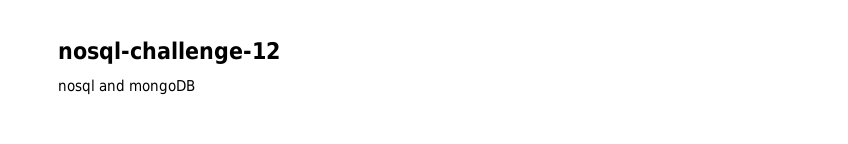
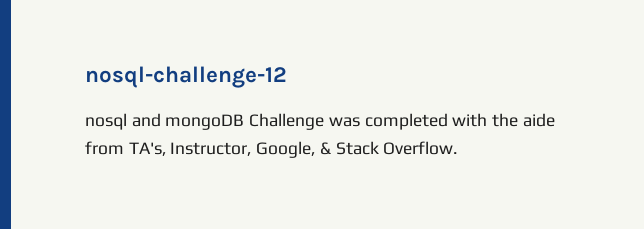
- nosql and mongoDB
+ nosql and mongoDB Challenge was completed with the aide from TA's, Instructor, Google, & Stack Overflow.

